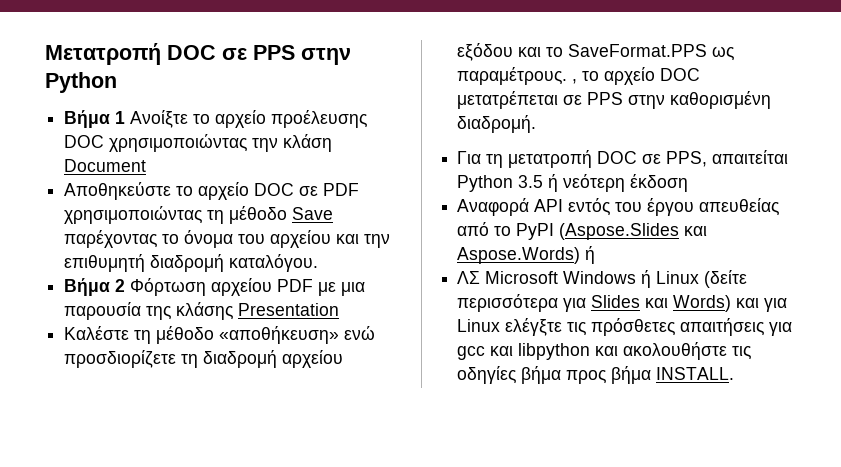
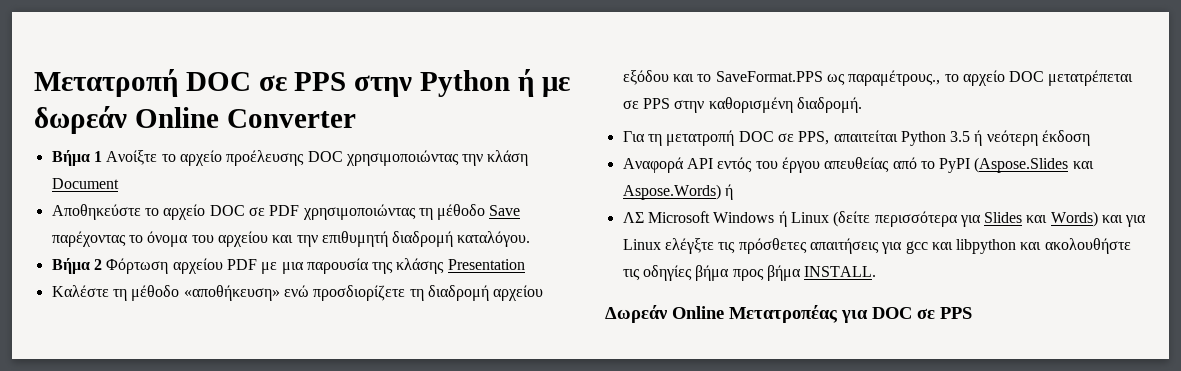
- Μετατροπή DOC σε PPS στην Python
+ Μετατροπή DOC σε PPS στην Python ή με δωρεάν Online Converter
- Καλέστε τη μέθοδο «αποθήκευση» ενώ προσδιορίζετε τη διαδρομή αρχείου εξόδου και το SaveFormat.PPS ως παραμέτρους. , το αρχείο DOC μετατρέπεται σε PPS στην καθορισμένη διαδρομή.
+ Καλέστε τη μέθοδο «αποθήκευση» ενώ προσδιορίζετε τη διαδρομή αρχείου εξόδου και το SaveFormat.PPS ως παραμέτρους., το αρχείο DOC μετατρέπεται σε PPS στην καθορισμένη διαδρομή.
+ Δωρεάν Online Μετατροπέας για DOC σε PPS

